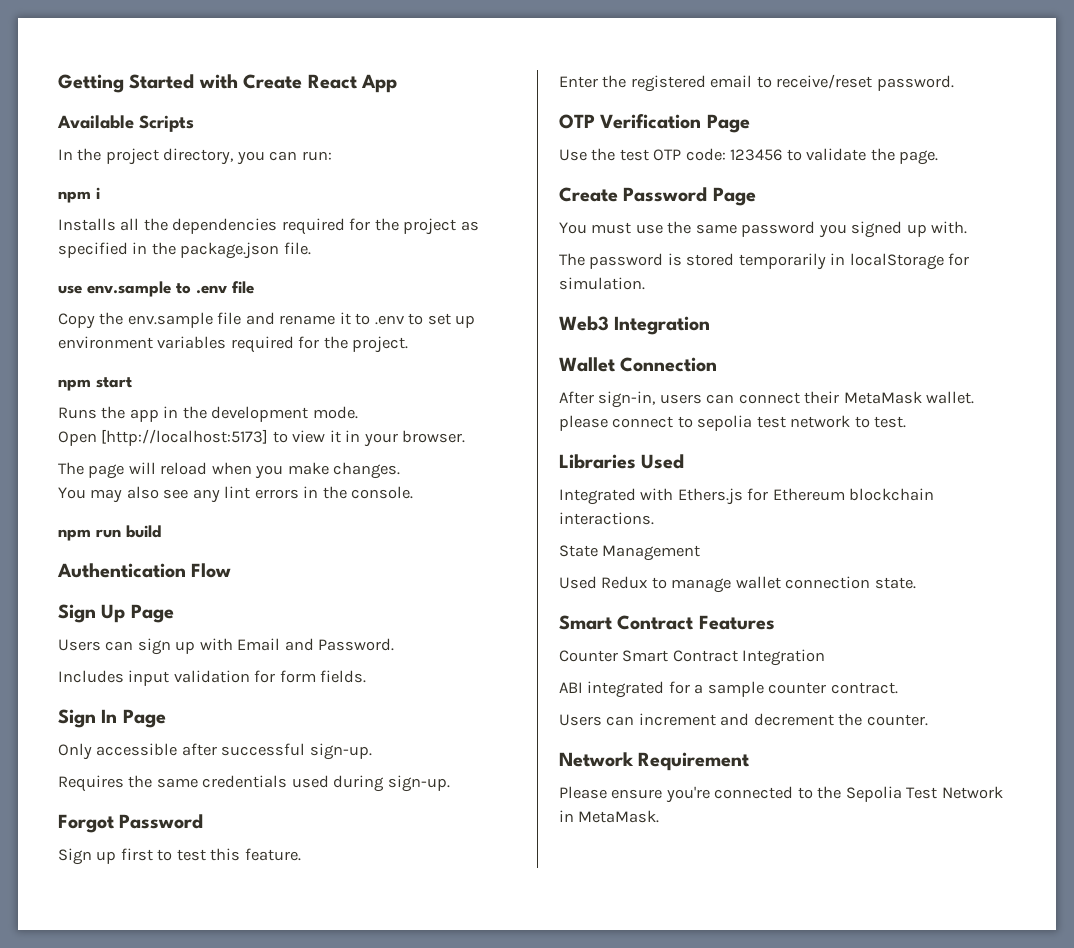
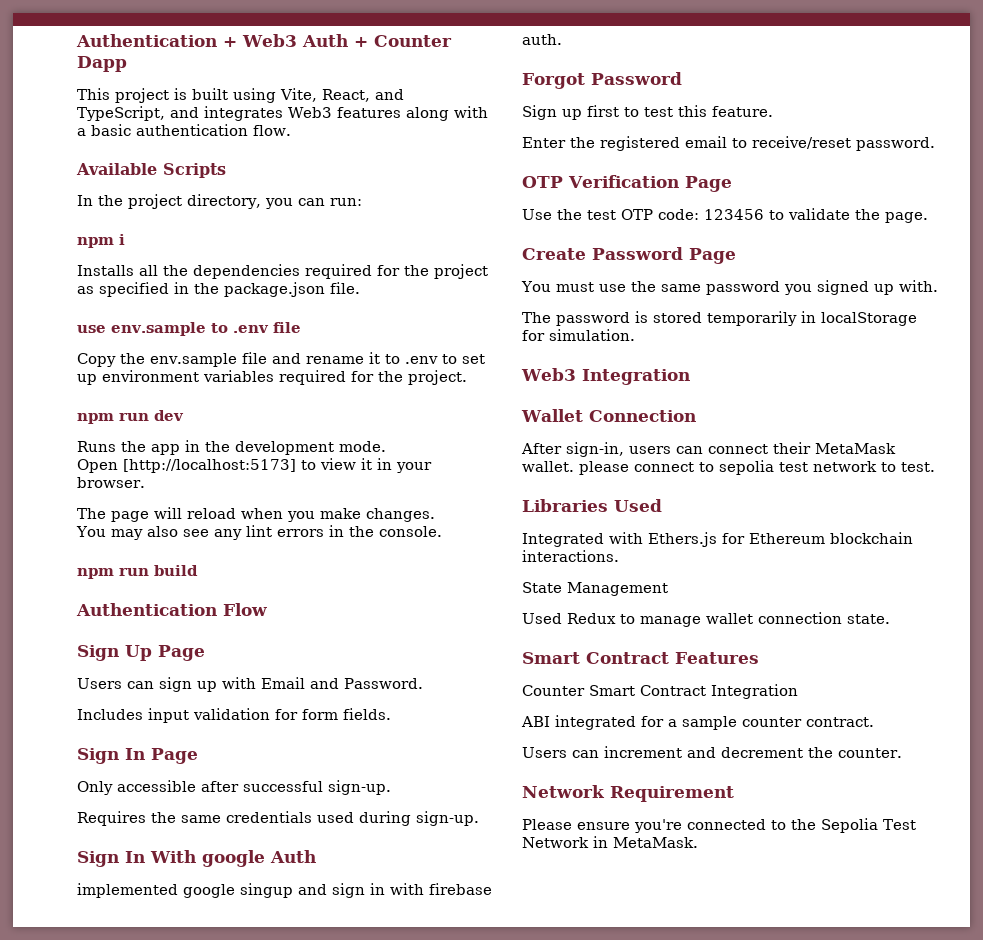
- Getting Started with Create React App
+ Authentication + Web3 Auth + Counter Dapp
+ This project is built using Vite, React, and TypeScript, and integrates Web3 features along with a basic authentication flow.
- npm start
+ npm run dev
+ Sign In With google Auth
+ implemented google singup and sign in with firebase auth.

